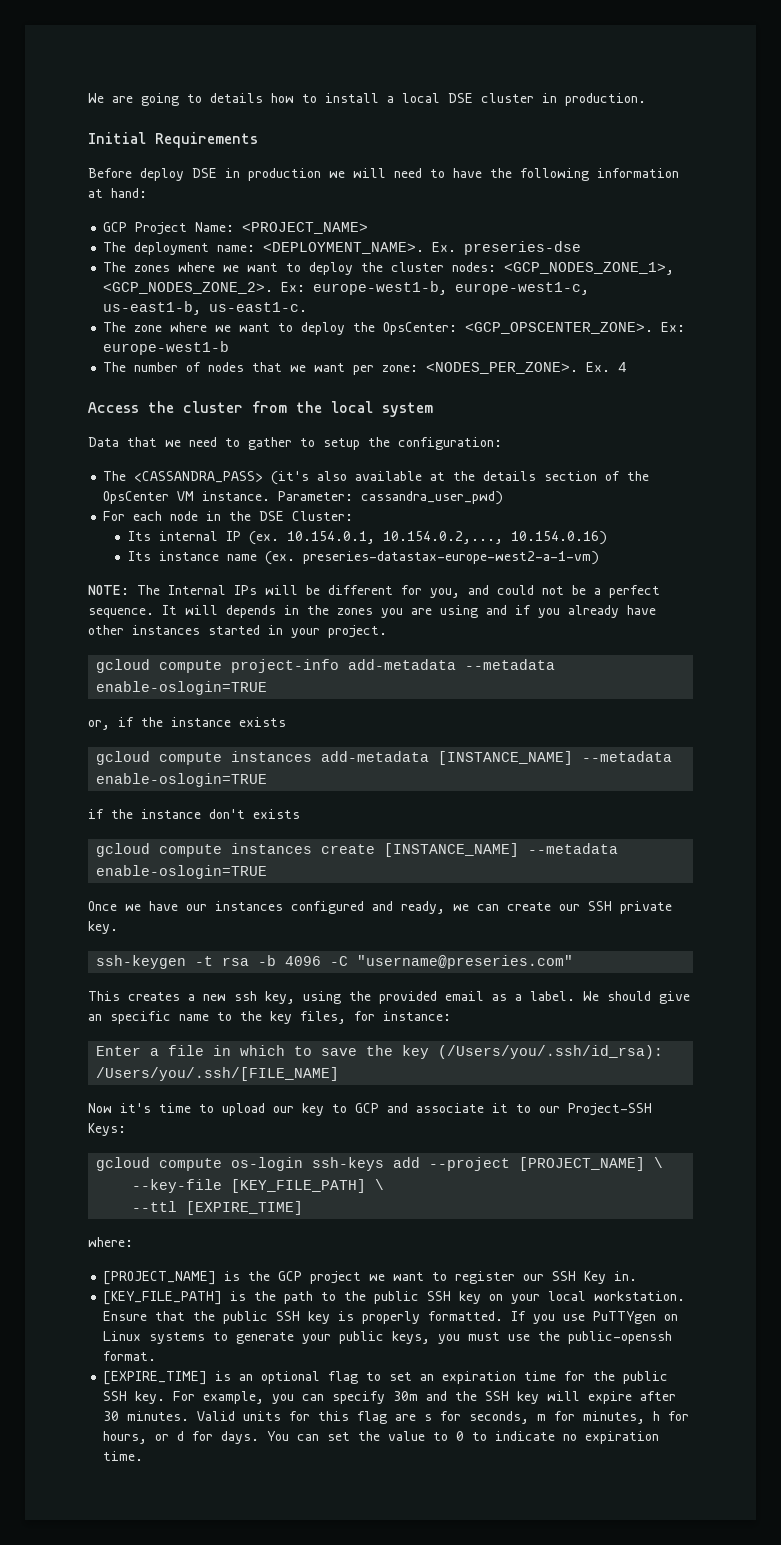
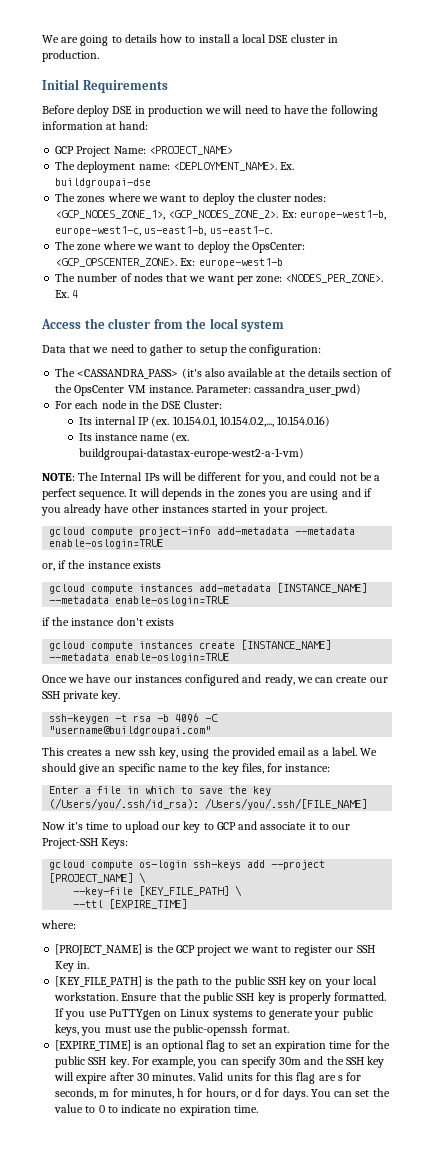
- Ex. preseries-dse
+ Ex. buildgroupai-dse
- Its instance name (ex. preseries-datastax-europe-west2-a-1-vm)
+ Its instance name (ex. buildgroupai-datastax-europe-west2-a-1-vm)
- ssh-keygen -t rsa -b 4096 -C "username@preseries.com"
+ ssh-keygen -t rsa -b 4096 -C "username@buildgroupai.com"

